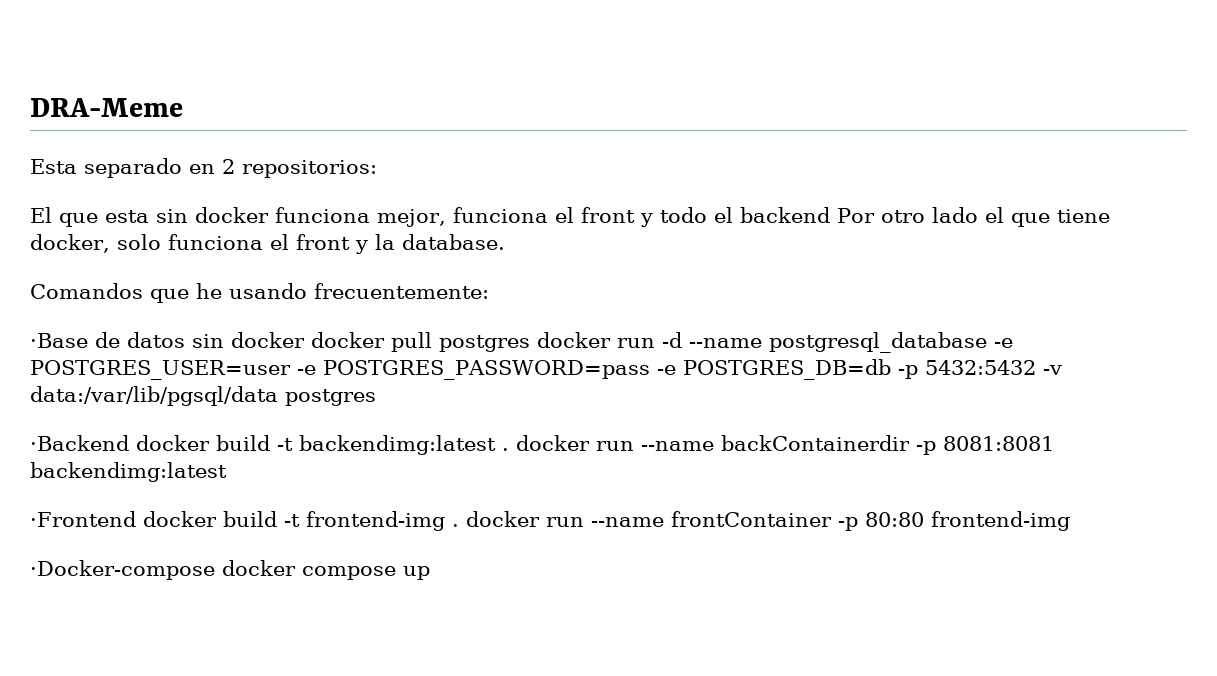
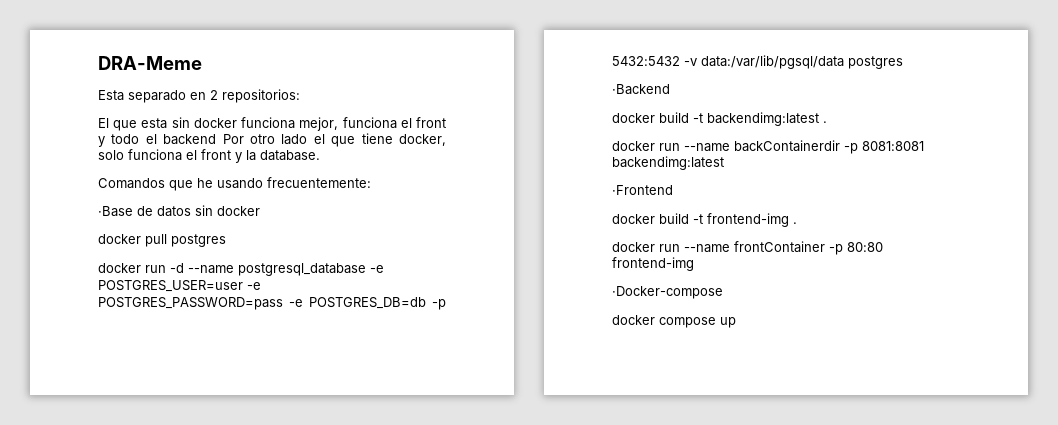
- ·Base de datos sin docker docker pull postgres docker run -d --name postgresql_database -e POSTGRES_USER=user -e POSTGRES_PASSWORD=pass -e POSTGRES_DB=db -p 5432:5432 -v data:/var/lib/pgsql/data postgres
+ ·Base de datos sin docker
+ docker pull postgres
+ docker run -d --name postgresql_database -e POSTGRES_USER=user -e POSTGRES_PASSWORD=pass -e POSTGRES_DB=db -p 5432:5432 -v data:/var/lib/pgsql/data postgres
- ·Backend docker build -t backendimg:latest . docker run --name backContainerdir -p 8081:8081 backendimg:latest
+ ·Backend
+ docker build -t backendimg:latest .
+ docker run --name backContainerdir -p 8081:8081 backendimg:latest
- ·Frontend docker build -t frontend-img . docker run --name frontContainer -p 80:80 frontend-img
+ ·Frontend
+ docker build -t frontend-img .
+ docker run --name frontContainer -p 80:80 frontend-img
- ·Docker-compose docker compose up
+ ·Docker-compose
+ docker compose up

